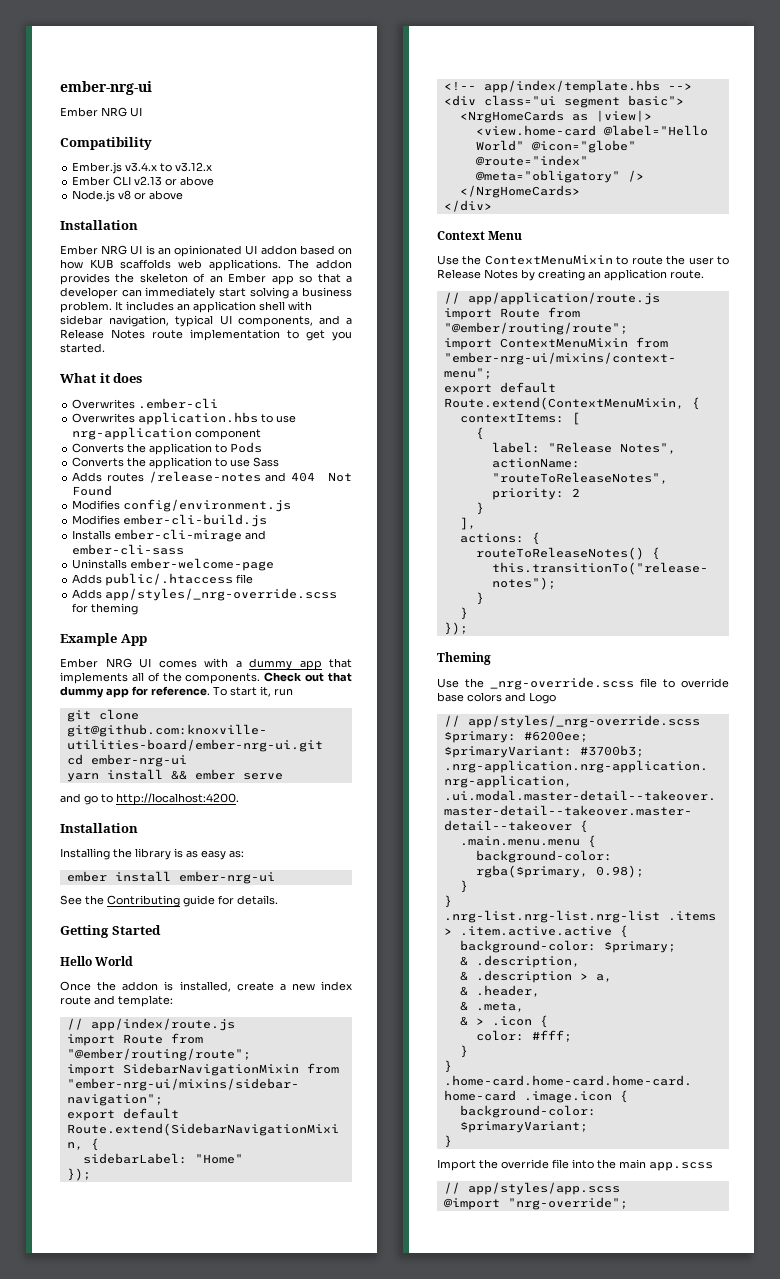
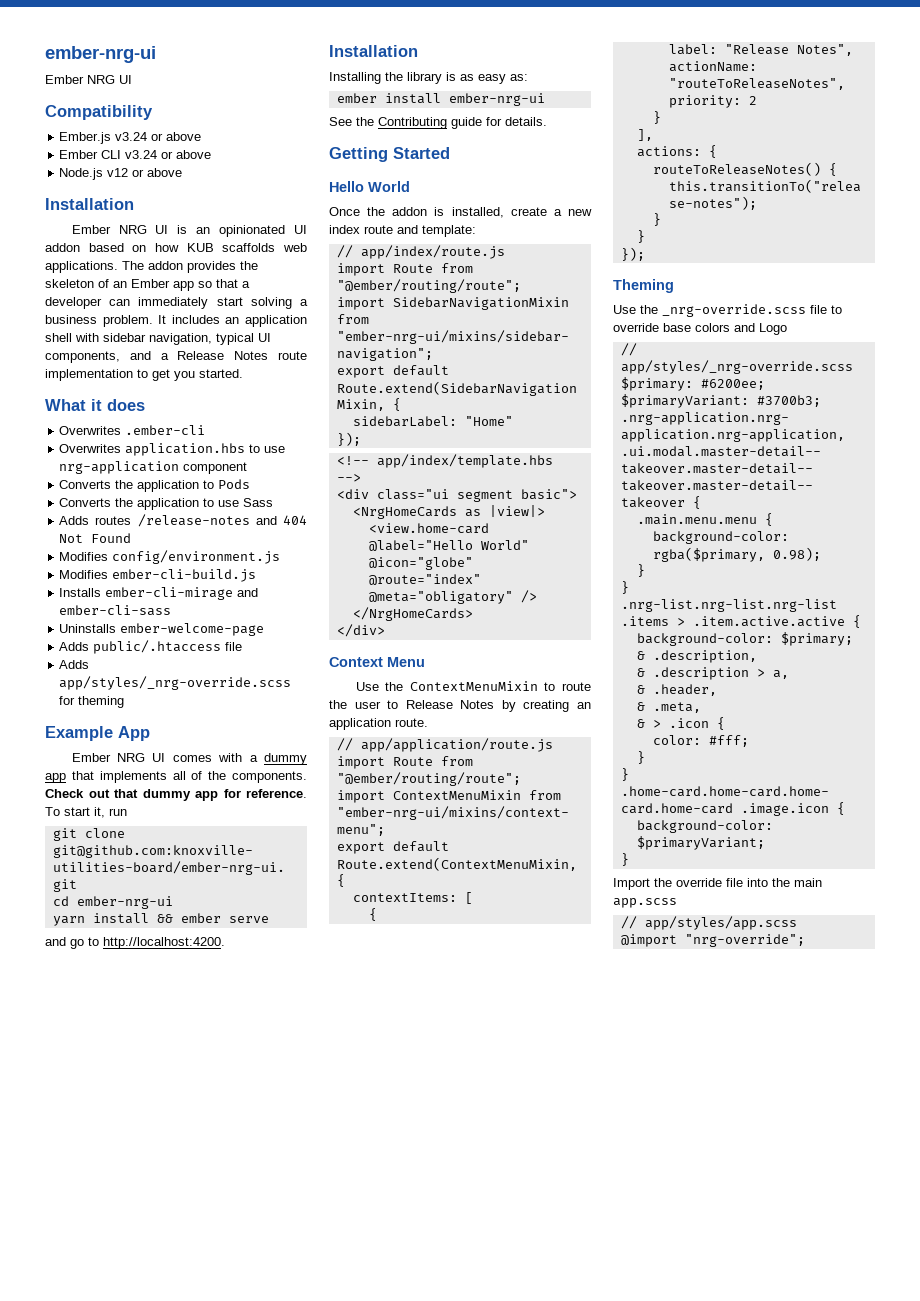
- Ember.js v3.4.x to v3.12.x
+ Ember.js v3.24 or above
- Ember CLI v2.13 or above
+ Ember CLI v3.24 or above
- Node.js v8 or above
+ Node.js v12 or above

